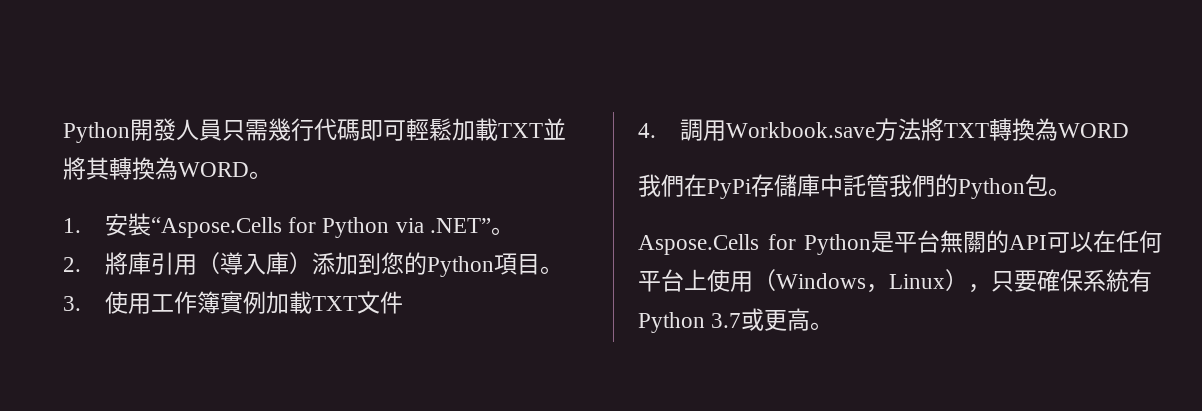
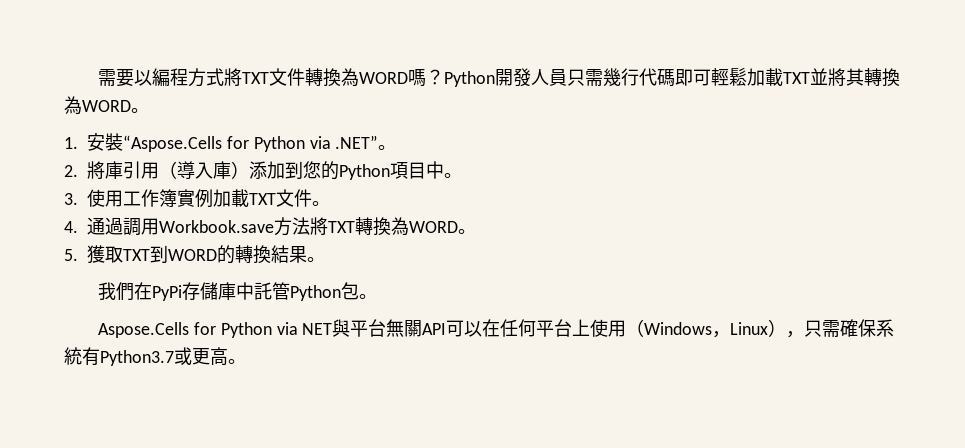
+ 需要以編程方式將TXT文件轉換為WORD嗎？
- 2.將庫引用（導入庫）添加到您的Python項目。
+ 2.將庫引用（導入庫）添加到您的Python項目中。
- 3.使用工作簿實例加載TXT文件
+ 3.使用工作簿實例加載TXT文件。
- 4.調用Workbook.save方法將TXT轉換為WORD
+ 4.通過調用Workbook.save方法將TXT轉換為WORD。
+ 5.獲取TXT到WORD的轉換結果。
- 我們在PyPi存儲庫中託管我們的Python包。
+ 我們在PyPi存儲庫中託管Python包。
- Aspose.Cells for Python是平台無關的API可以在任何平台上使用（Windows，Linux），只要確保系統有Python 3.7或更高。
+ Aspose.Cells for Python via NET與平台無關API可以在任何平台上使用（Windows，Linux），只需確保系統有Python3.7或更高。

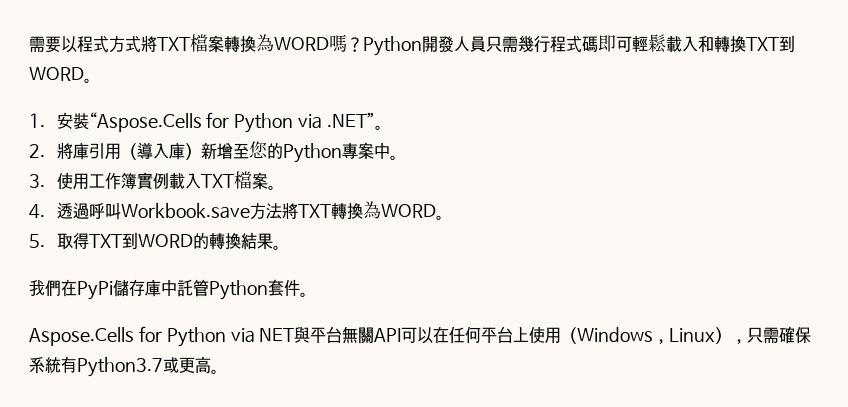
- 需要以編程方式將TXT文件轉換為WORD嗎？
+ 需要以程式方式將TXT檔案轉換為WORD嗎？
- Python開發人員只需幾行代碼即可輕鬆加載TXT並將其轉換為WORD。
+ Python開發人員只需幾行程式碼即可輕鬆載入和轉換TXT到WORD。
- 2.將庫引用（導入庫）添加到您的Python項目中。
+ 2.將庫引用（導入庫）新增至您的Python專案中。
- 3.使用工作簿實例加載TXT文件。
+ 3.使用工作簿實例載入TXT檔案。
- 4.通過調用Workbook.save方法將TXT轉換為WORD。
+ 4.透過呼叫Workbook.save方法將TXT轉換為WORD。
- 5.獲取TXT到WORD的轉換結果。
+ 5.取得TXT到WORD的轉換結果。
- 我們在PyPi存儲庫中託管Python包。
+ 我們在PyPi儲存庫中託管Python套件。

